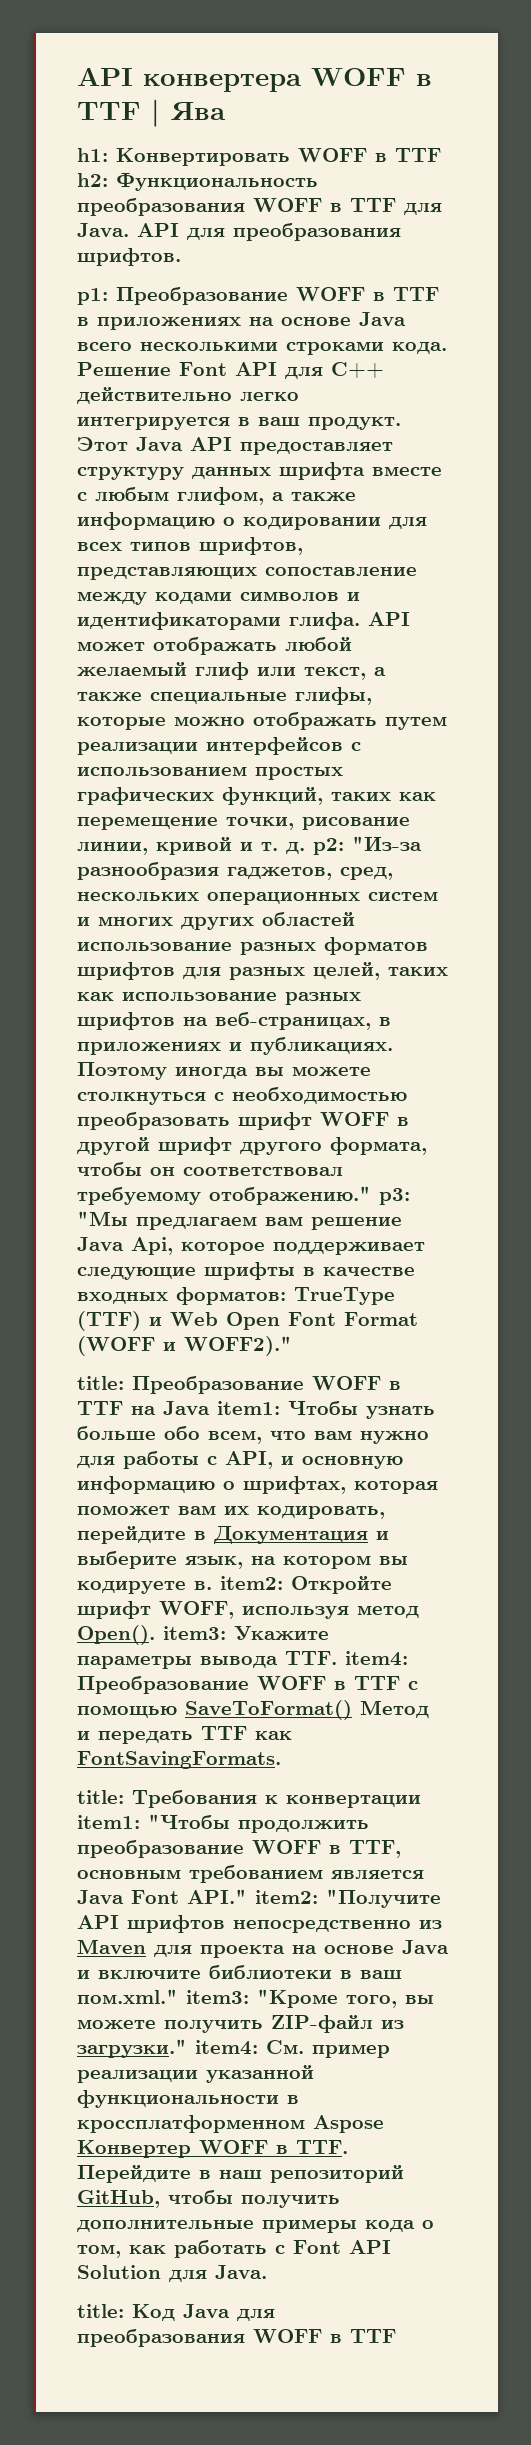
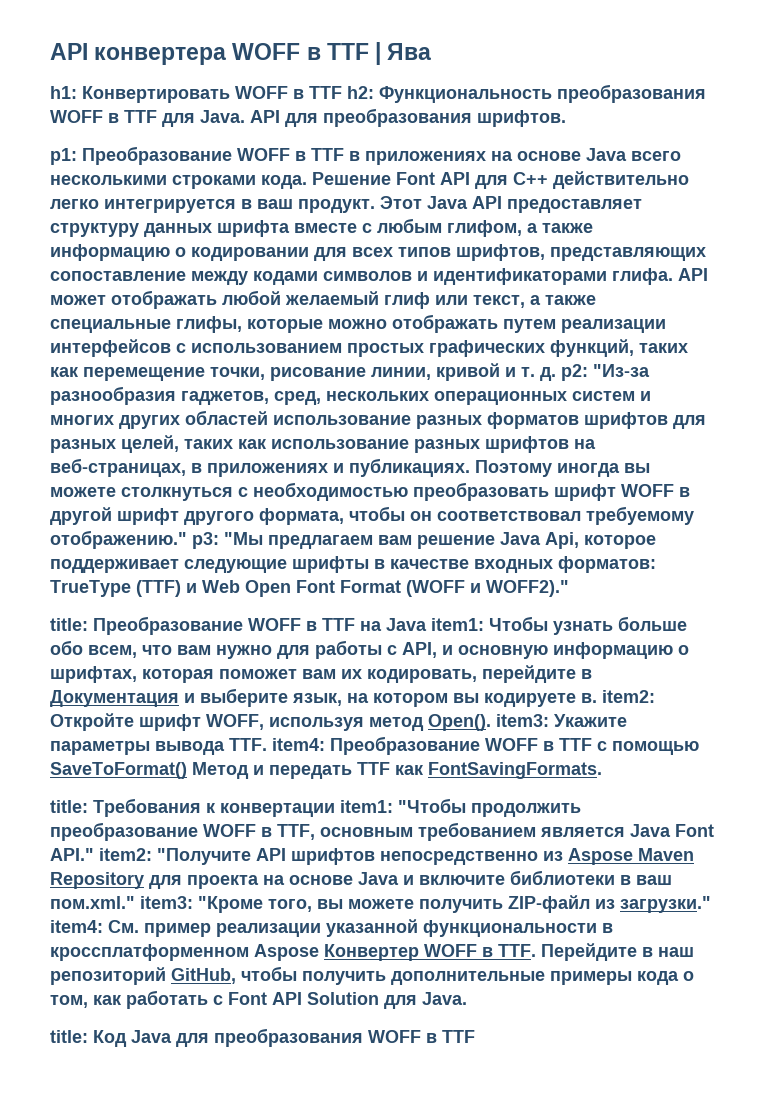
- "Получите API шрифтов непосредственно из Maven для проекта на основе Java и включите библиотеки в ваш пом.xml." item3:
+ "Получите API шрифтов непосредственно из Aspose Maven Repository для проекта на основе Java и включите библиотеки в ваш пом.xml." item3:

